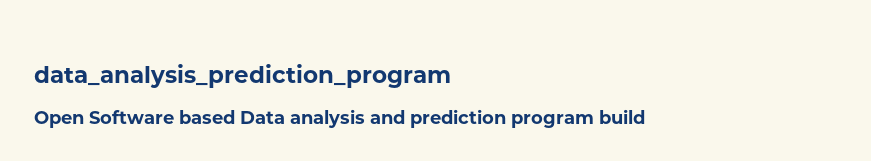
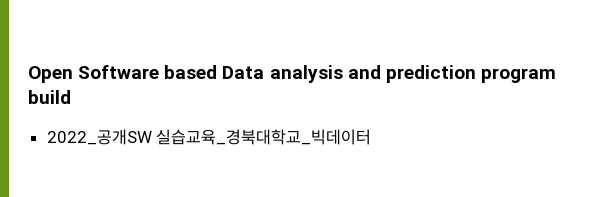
- data_analysis_prediction_program
+ 2022_공개SW 실습교육_경북대학교_빅데이터

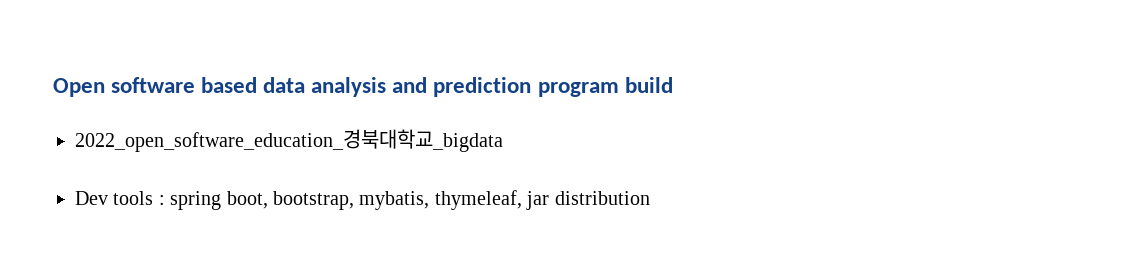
- Open Software based Data analysis and prediction program build
+ Open software based data analysis and prediction program build
- 2022_공개SW 실습교육_경북대학교_빅데이터
+ 2022_open_software_education_경북대학교_bigdata
+ Dev tools : spring boot, bootstrap, mybatis, thymeleaf, jar distribution

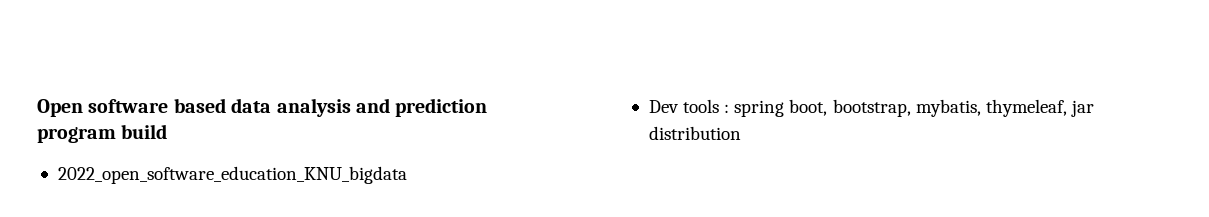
- 2022_open_software_education_경북대학교_bigdata
+ 2022_open_software_education_KNU_bigdata

